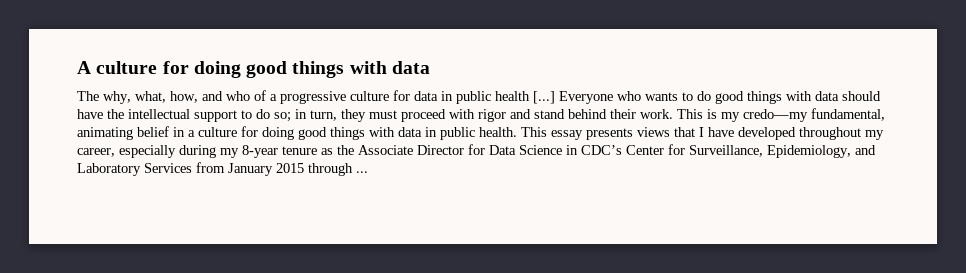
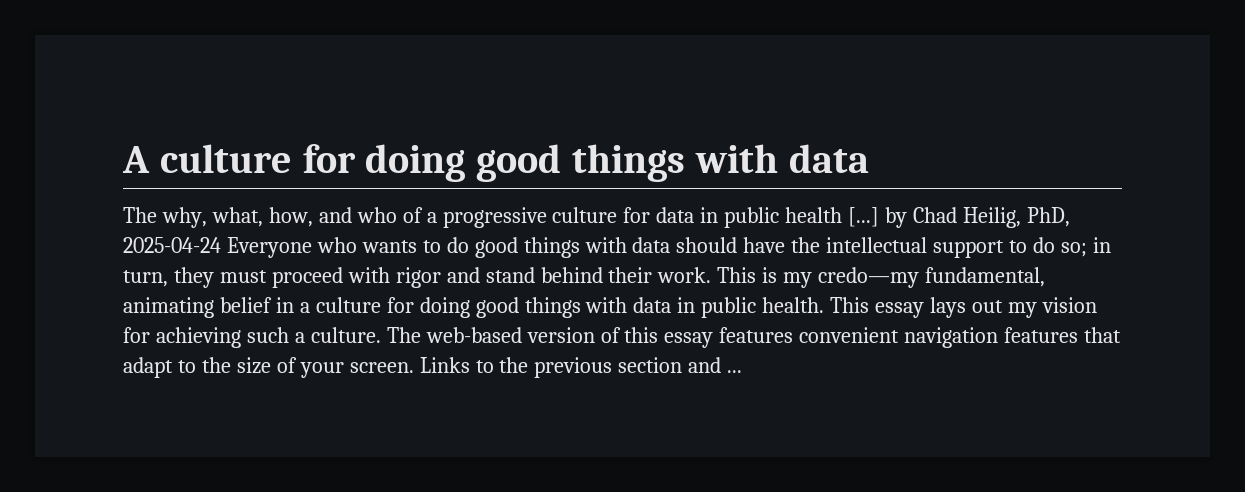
- The why, what, how, and who of a progressive culture for data in public health [...] Everyone who wants to do good things with data should have the intellectual support to do so; in turn, they must proceed with rigor and stand behind their work.
+ The why, what, how, and who of a progressive culture for data in public health [...] by Chad Heilig, PhD, 2025-04-24 Everyone who wants to do good things with data should have the intellectual support to do so; in turn, they must proceed with rigor and stand behind their work.
- This essay presents views that I have developed throughout my career, especially during my 8-year tenure as the Associate Director for Data Science in CDC’s Center for Surveillance, Epidemiology, and Laboratory Services from January 2015 through ...
+ This essay lays out my vision for achieving such a culture. The web-based version of this essay features convenient navigation features that adapt to the size of your screen. Links to the previous section and ...

